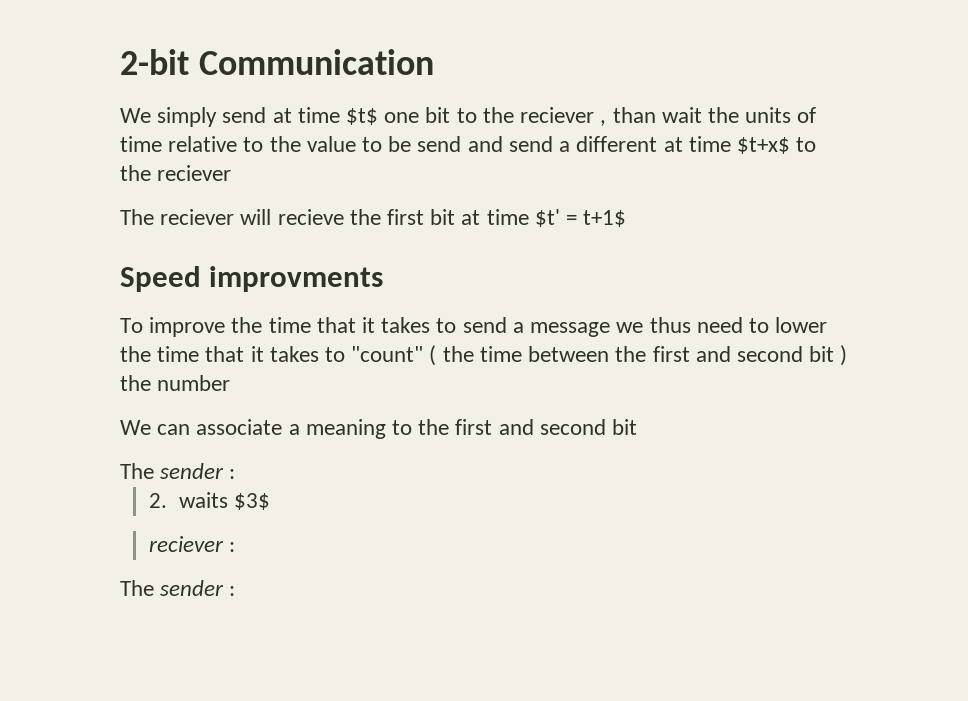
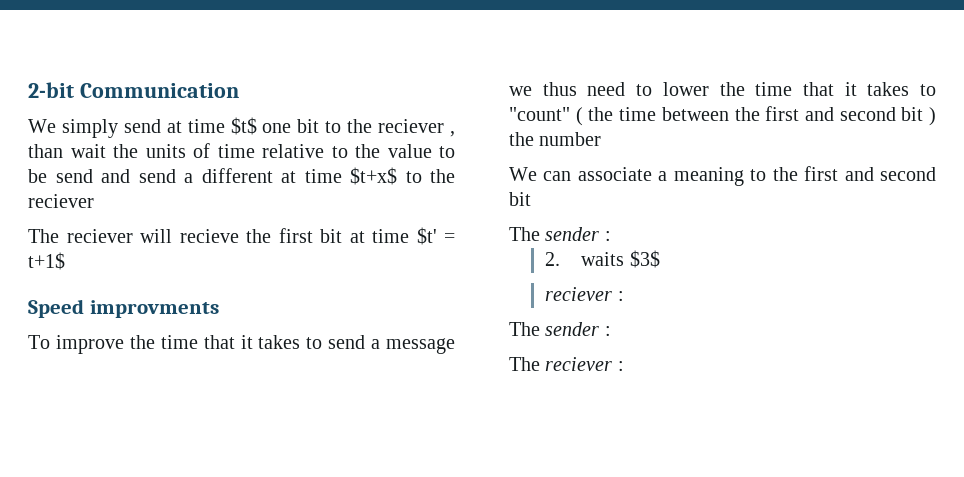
+ The reciever :

